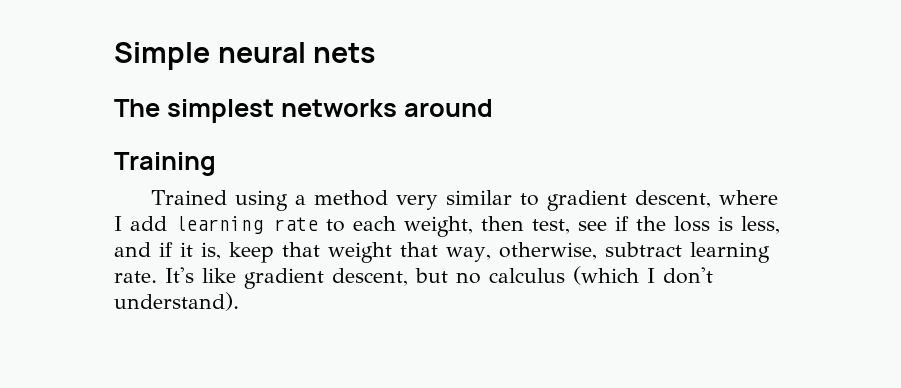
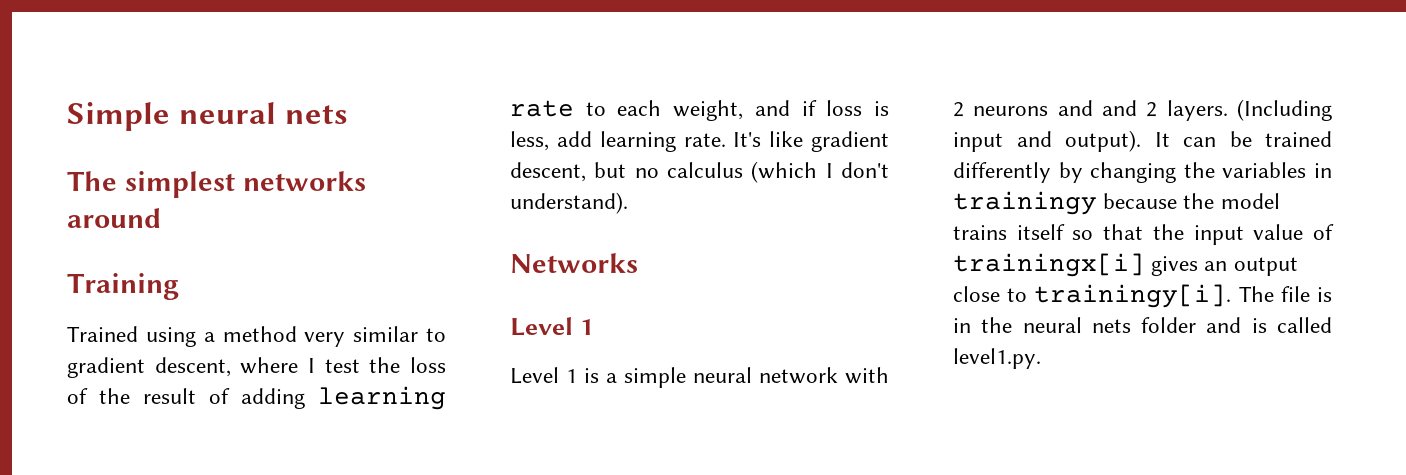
- Trained using a method very similar to gradient descent, where I add learning rate to each weight, then test, see if the loss is less, and if it is, keep that weight that way, otherwise, subtract learning rate.
+ Trained using a method very similar to gradient descent, where I test the loss of the result of adding learning rate to each weight, and if loss is less, add learning rate.
+ Networks
+ Level 1
+ Level 1 is a simple neural network with 2 neurons and and 2 layers. (Including input and output). It can be trained differently by changing the variables in trainingy because the model trains itself so that the input value of trainingx[i] gives an output close to trainingy[i]. The file is in the neural nets folder and is called level1.py.

